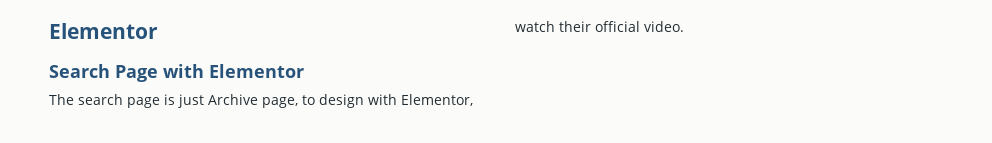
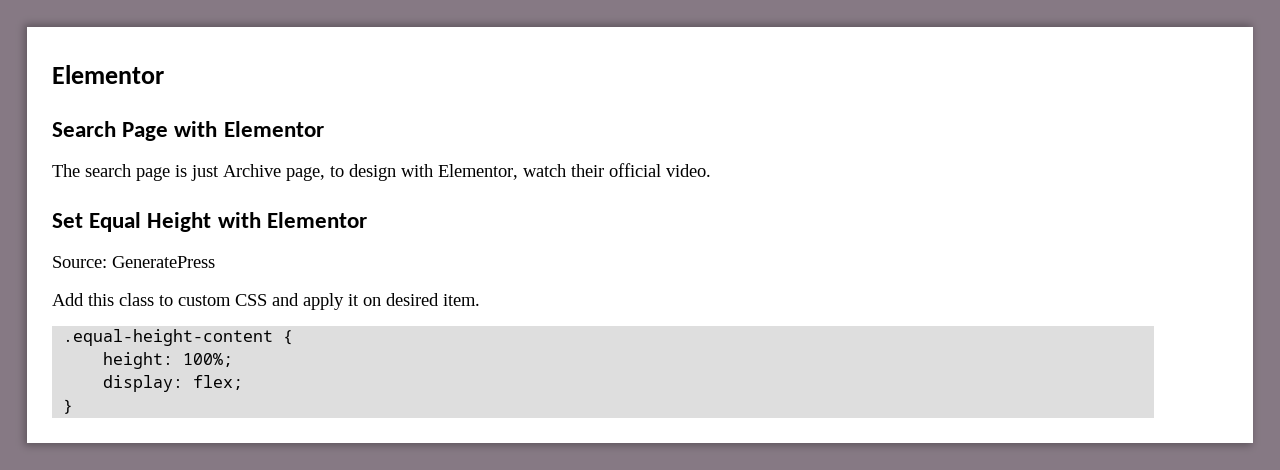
+ Set Equal Height with Elementor
+ Source: GeneratePress
+ Add this class to custom CSS and apply it on desired item.
+ .equal-height-content {
+ height: 100%;
+ display: flex;
+ }

